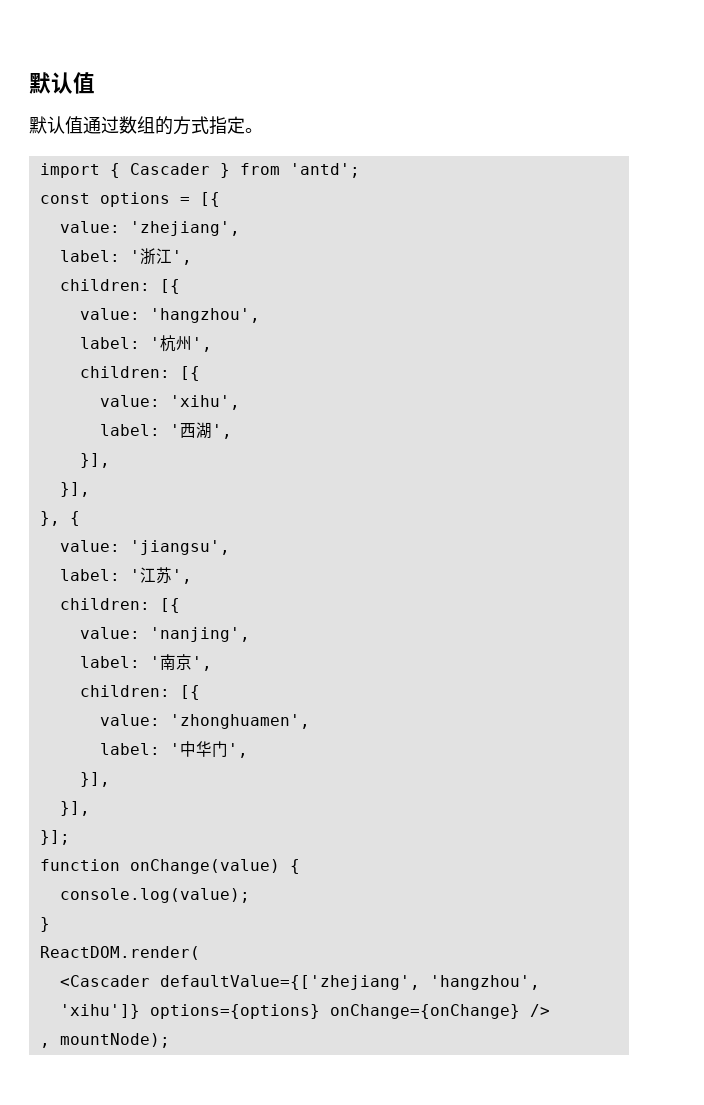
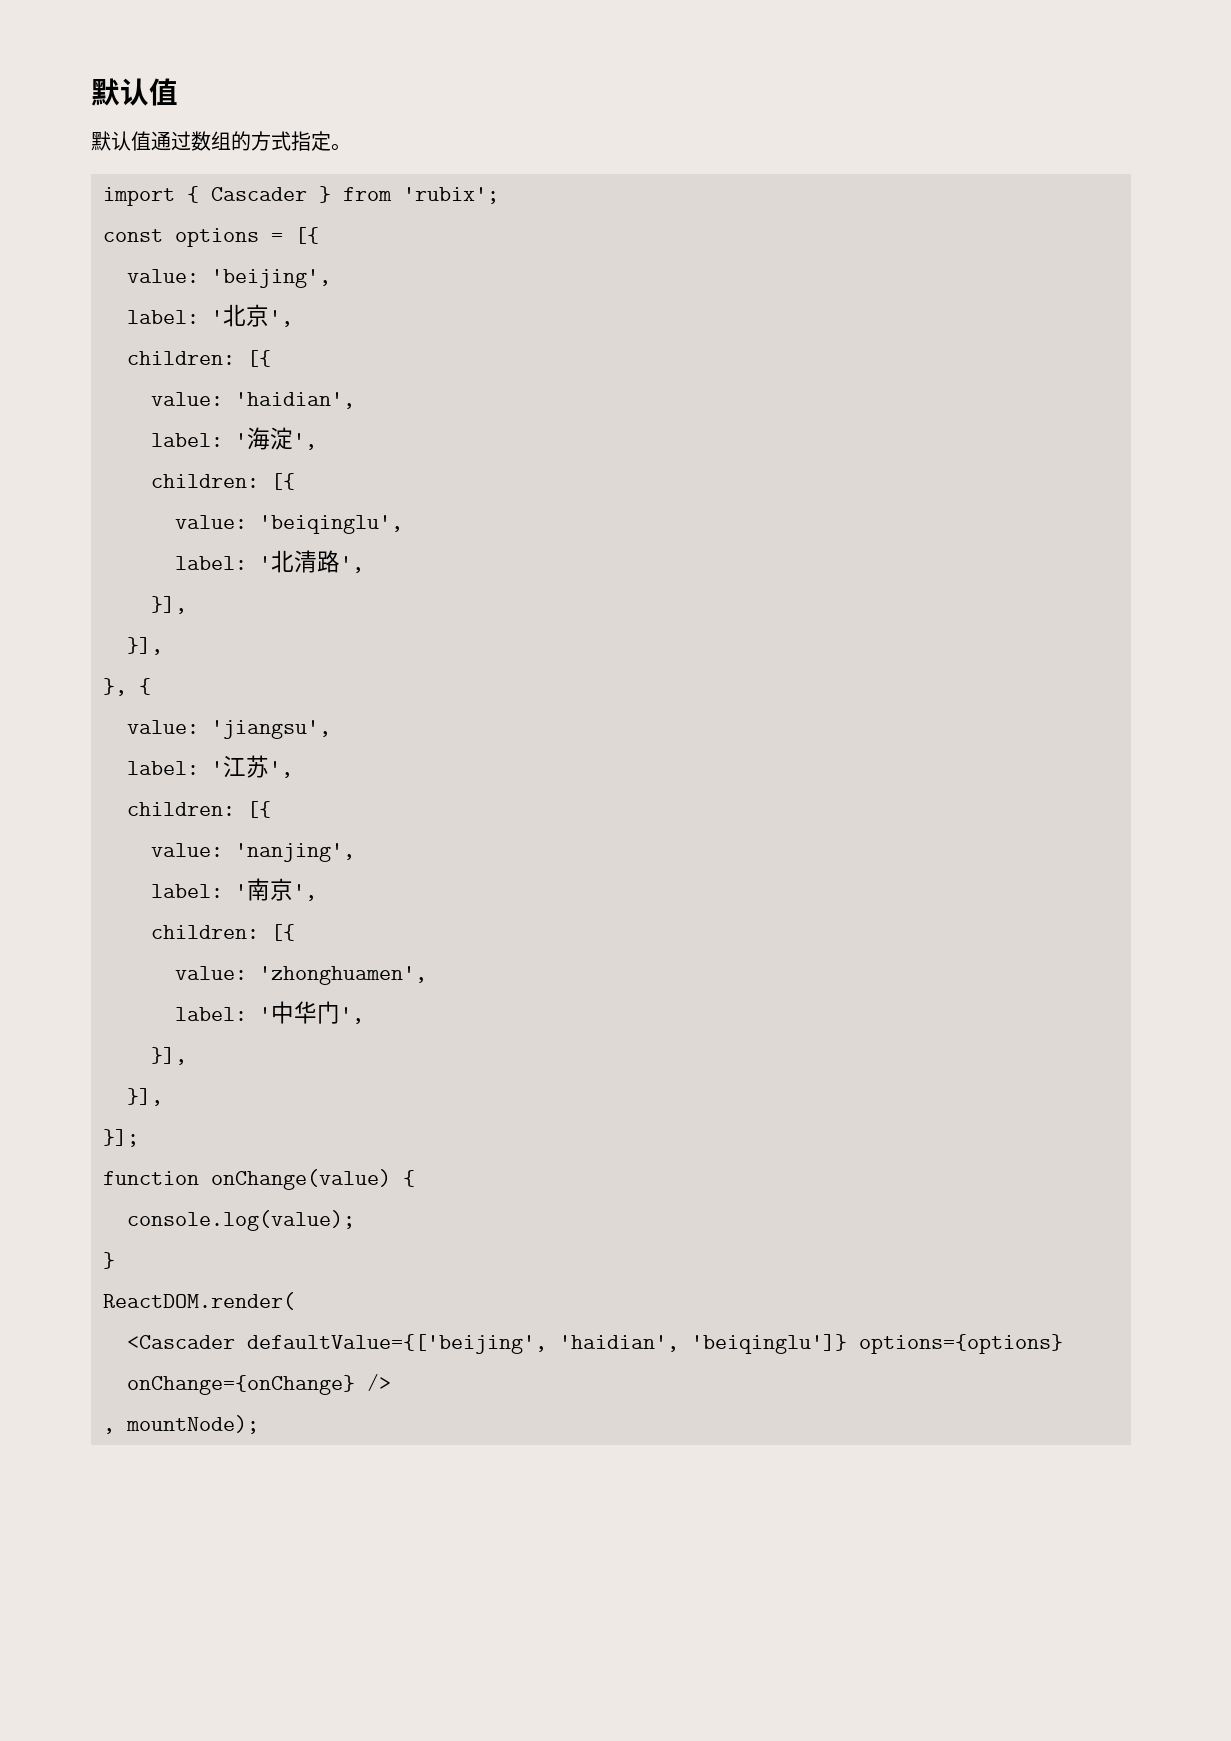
- import { Cascader } from 'antd';
+ import { Cascader } from 'rubix';
- value: 'zhejiang',
- label: '浙江',
+ value: 'beijing',
+ label: '北京',
  children: [{
- value: 'hangzhou',
- label: '杭州',
+ value: 'haidian',
+ label: '海淀',
  children: [{
- value: 'xihu',
- label: '西湖',
+ value: 'beiqinglu',
+ label: '北清路',
- <Cascader defaultValue={['zhejiang', 'hangzhou', 'xihu']} options={options} onChange={onChange} />
+ <Cascader defaultValue={['beijing', 'haidian', 'beiqinglu']} options={options} onChange={onChange} />

